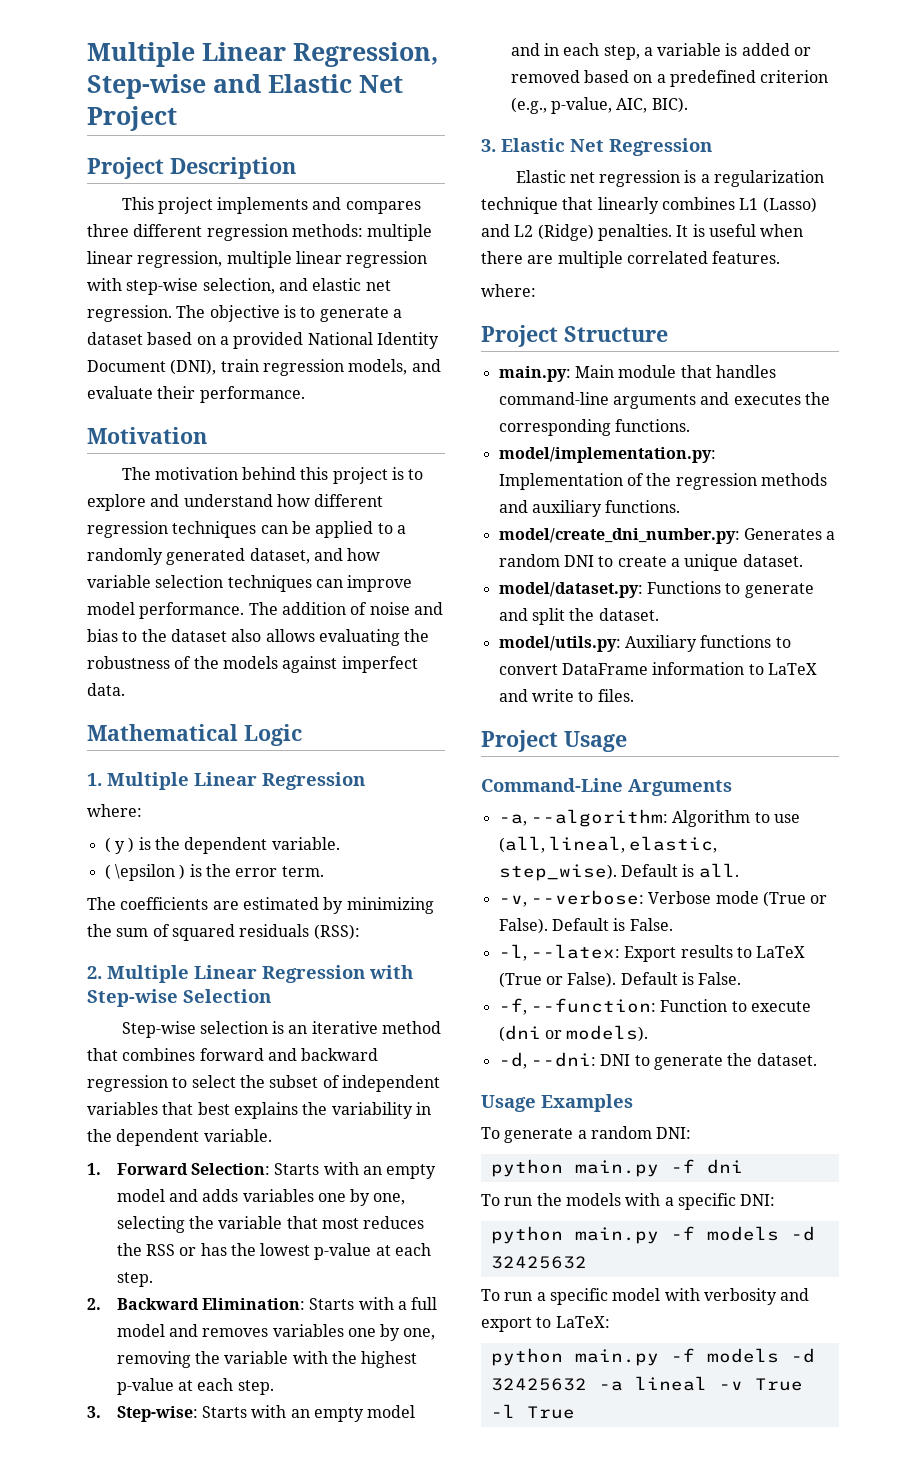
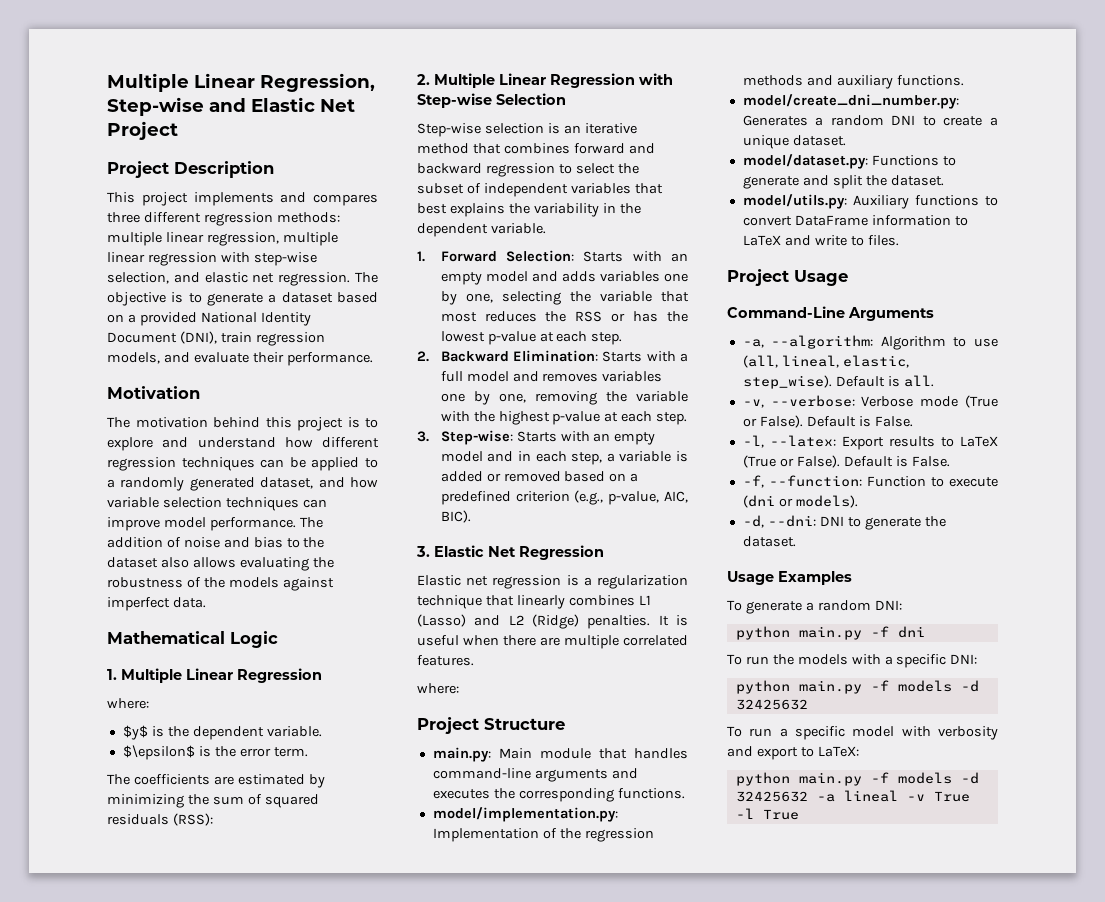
- ( y ) is the dependent variable.
+ $y$ is the dependent variable.
- ( \epsilon ) is the error term.
+ $\epsilon$ is the error term.

